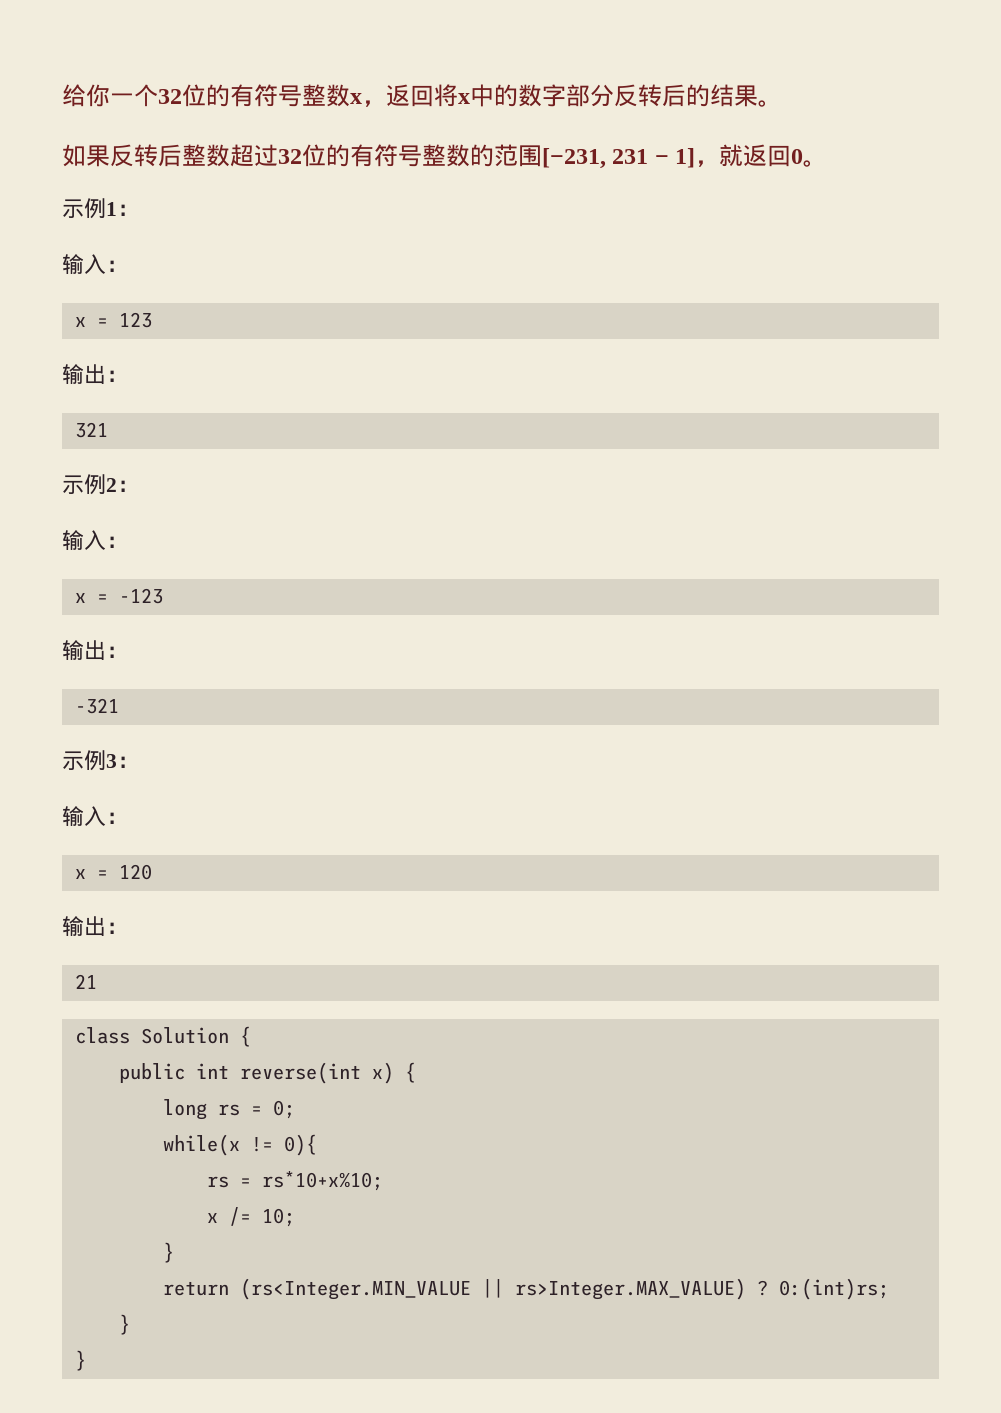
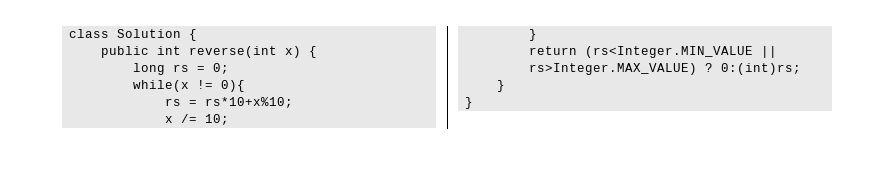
- 给你一个32位的有符号整数x，返回将x中的数字部分反转后的结果。
- 如果反转后整数超过32位的有符号整数的范围[−231, 231 − 1]，就返回0。
- 示例1：
- 输入：
- x = 123
- 输出：
- 321
- 示例2：
- 输入：
- x = -123
- 输出：
- -321
- 示例3：
- 输入：
- x = 120
- 输出：
- 21

